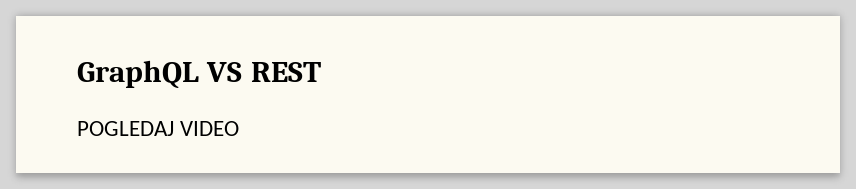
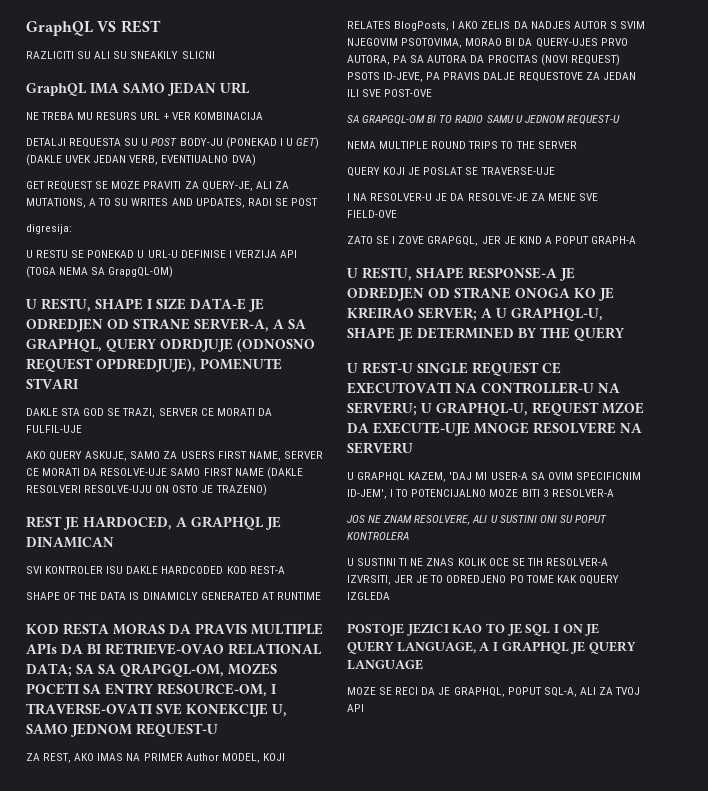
- POGLEDAJ VIDEO
+ RAZLICITI SU ALI SU SNEAKILY SLICNI
+ GraphQL IMA SAMO JEDAN URL
+ NE TREBA MU RESURS URL + VER KOMBINACIJA
+ DETALJI REQUESTA SU U POST BODY-JU (PONEKAD I U GET) (DAKLE UVEK JEDAN VERB, EVENTIUALNO DVA)
+ GET REQUEST SE MOZE PRAVITI ZA QUERY-JE, ALI ZA MUTATIONS, A TO SU WRITES AND UPDATES, RADI SE POST
+ digresija:
+ U RESTU SE PONEKAD U URL-U DEFINISE I VERZIJA API (TOGA NEMA SA GrapgQL-OM)
+ U RESTU, SHAPE I SIZE DATA-E JE ODREDJEN OD STRANE SERVER-A, A SA GRAPHQL, QUERY ODRDJUJE (ODNOSNO REQUEST OPDREDJUJE), POMENUTE STVARI
+ DAKLE STA GOD SE TRAZI, SERVER CE MORATI DA FULFIL-UJE
+ AKO QUERY ASKUJE, SAMO ZA USERS FIRST NAME, SERVER CE MORATI DA RESOLVE-UJE SAMO FIRST NAME (DAKLE RESOLVERI RESOLVE-UJU ON OSTO JE TRAZENO)
+ REST JE HARDOCED, A GRAPHQL JE DINAMICAN
+ SVI KONTROLER ISU DAKLE HARDCODED KOD REST-A
+ SHAPE OF THE DATA IS DINAMICLY GENERATED AT RUNTIME
+ KOD RESTA MORAS DA PRAVIS MULTIPLE APIs DA BI RETRIEVE-OVAO RELATIONAL DATA; SA SA QRAPGQL-OM, MOZES POCETI SA ENTRY RESOURCE-OM, I TRAVERSE-OVATI SVE KONEKCIJE U, SAMO JEDNOM REQUEST-U
+ ZA REST, AKO IMAS NA PRIMER Author MODEL, KOJI RELATES BlogPosts, I AKO ZELIS DA NADJES AUTOR S SVIM NJEGOVIM PSOTOVIMA, MORAO BI DA QUERY-UJES PRVO AUTORA, PA SA AUTORA DA PROCITAS (NOVI REQUEST) PSOTS ID-JEVE, PA PRAVIS DALJE REQUESTOVE ZA JEDAN ILI SVE POST-OVE
+ SA GRAPGQL-OM BI TO RADIO SAMU U JEDNOM REQUEST-U
+ NEMA MULTIPLE ROUND TRIPS TO THE SERVER
+ QUERY KOJI JE POSLAT SE TRAVERSE-UJE
+ I NA RESOLVER-U JE DA RESOLVE-JE ZA MENE SVE FIELD-OVE
+ ZATO SE I ZOVE GRAPGQL, JER JE KIND A POPUT GRAPH-A
+ U RESTU, SHAPE RESPONSE-A JE ODREDJEN OD STRANE ONOGA KO JE KREIRAO SERVER; A U GRAPHQL-U, SHAPE JE DETERMINED BY THE QUERY
+ U REST-U SINGLE REQUEST CE EXECUTOVATI NA CONTROLLER-U NA SERVERU; U GRAPHQL-U, REQUEST MZOE DA EXECUTE-UJE MNOGE RESOLVERE NA SERVERU
+ U GRAPHQL KAZEM, 'DAJ MI USER-A SA OVIM SPECIFICNIM ID-JEM', I TO POTENCIJALNO MOZE BITI 3 RESOLVER-A
+ JOS NE ZNAM RESOLVERE, ALI U SUSTINI ONI SU POPUT KONTROLERA
+ U SUSTINI TI NE ZNAS KOLIK OCE SE TIH RESOLVER-A IZVRSITI, JER JE TO ODREDJENO PO TOME KAK OQUERY IZGLEDA
+ POSTOJE JEZICI KAO TO JE SQL I ON JE QUERY LANGUAGE, A I GRAPHQL JE QUERY LANGUAGE
+ MOZE SE RECI DA JE GRAPHQL, POPUT SQL-A, ALI ZA TVOJ API

